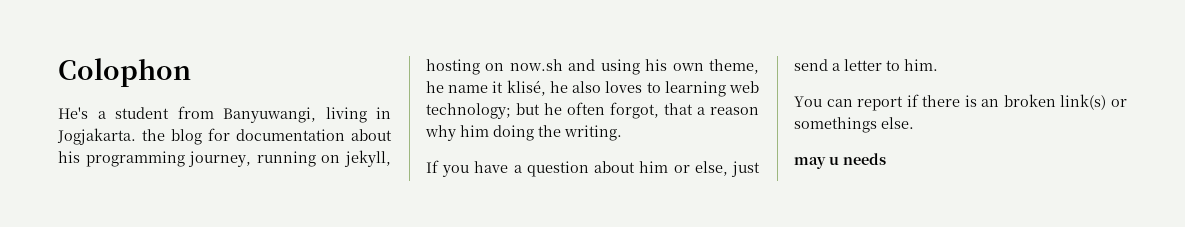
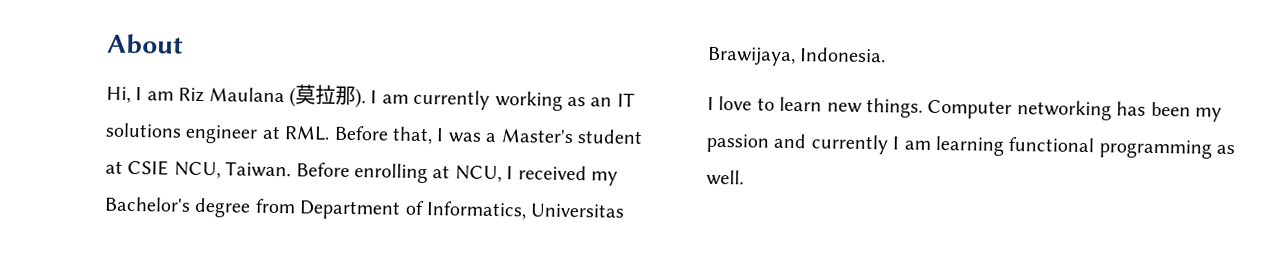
- Colophon
- He's a student from Banyuwangi, living in Jogjakarta. the blog for documentation about his programming journey, running on jekyll, hosting on now.sh and using his own theme, he name it klisé, he also loves to learning web technology; but he often forgot, that a reason why him doing the writing.
- If you have a question about him or else, just send a letter to him.
- You can report if there is an broken link(s) or somethings else.
- may u needs
+ About
+ Hi, I am Riz Maulana (莫拉那). I am currently working as an IT solutions engineer at RML. Before that, I was a Master's student at CSIE NCU, Taiwan. Before enrolling at NCU, I received my Bachelor's degree from Department of Informatics, Universitas Brawijaya, Indonesia.
+ I love to learn new things. Computer networking has been my passion and currently I am learning functional programming as well.

